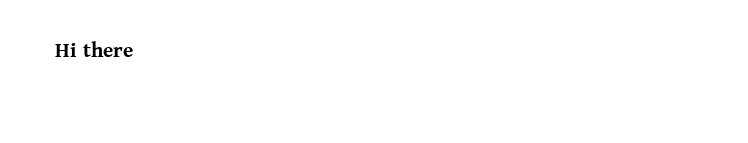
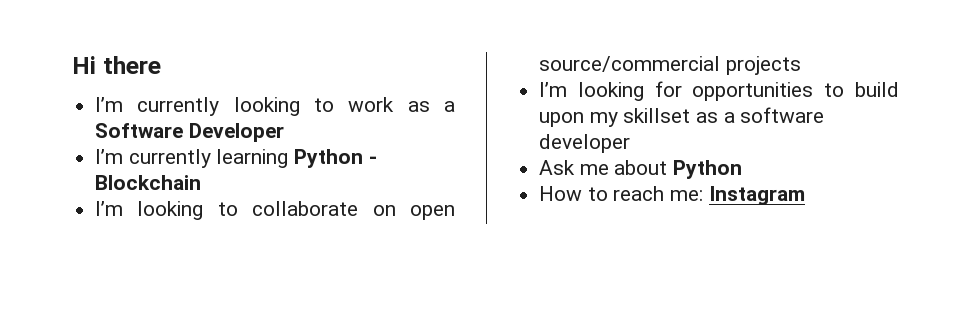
+ I’m currently looking to work as a Software Developer
+ I’m currently learning Python - Blockchain
+ I’m looking to collaborate on open source/commercial projects
+ I’m looking for opportunities to build upon my skillset as a software developer
+ Ask me about Python
+ How to reach me: Instagram

